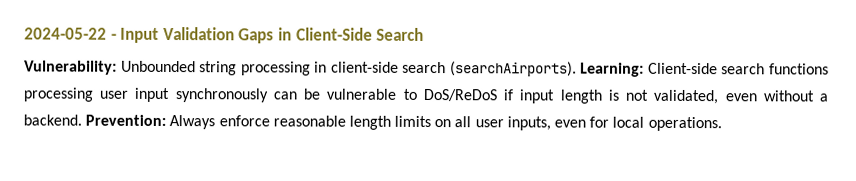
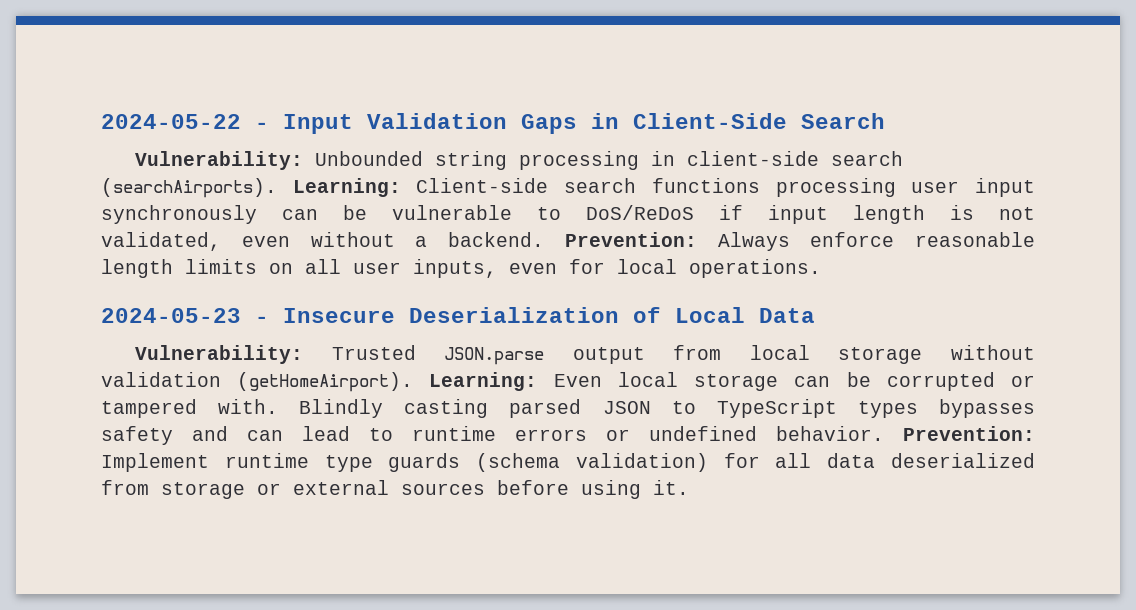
+ 2024-05-23 - Insecure Deserialization of Local Data
+ Vulnerability: Trusted JSON.parse output from local storage without validation (getHomeAirport). Learning: Even local storage can be corrupted or tampered with. Blindly casting parsed JSON to TypeScript types bypasses safety and can lead to runtime errors or undefined behavior. Prevention: Implement runtime type guards (schema validation) for all data deserialized from storage or external sources before using it.

